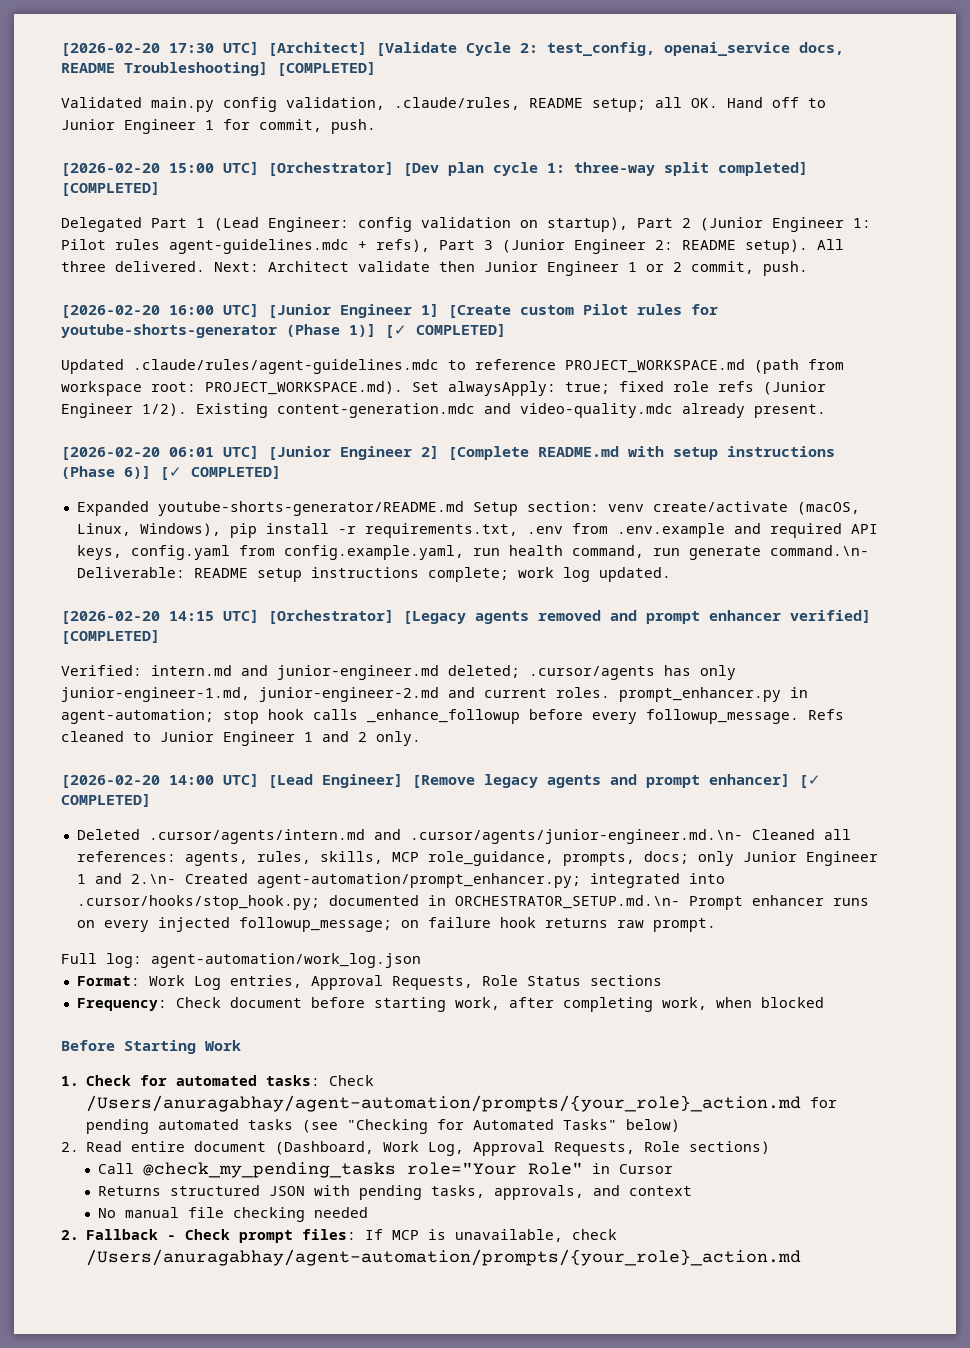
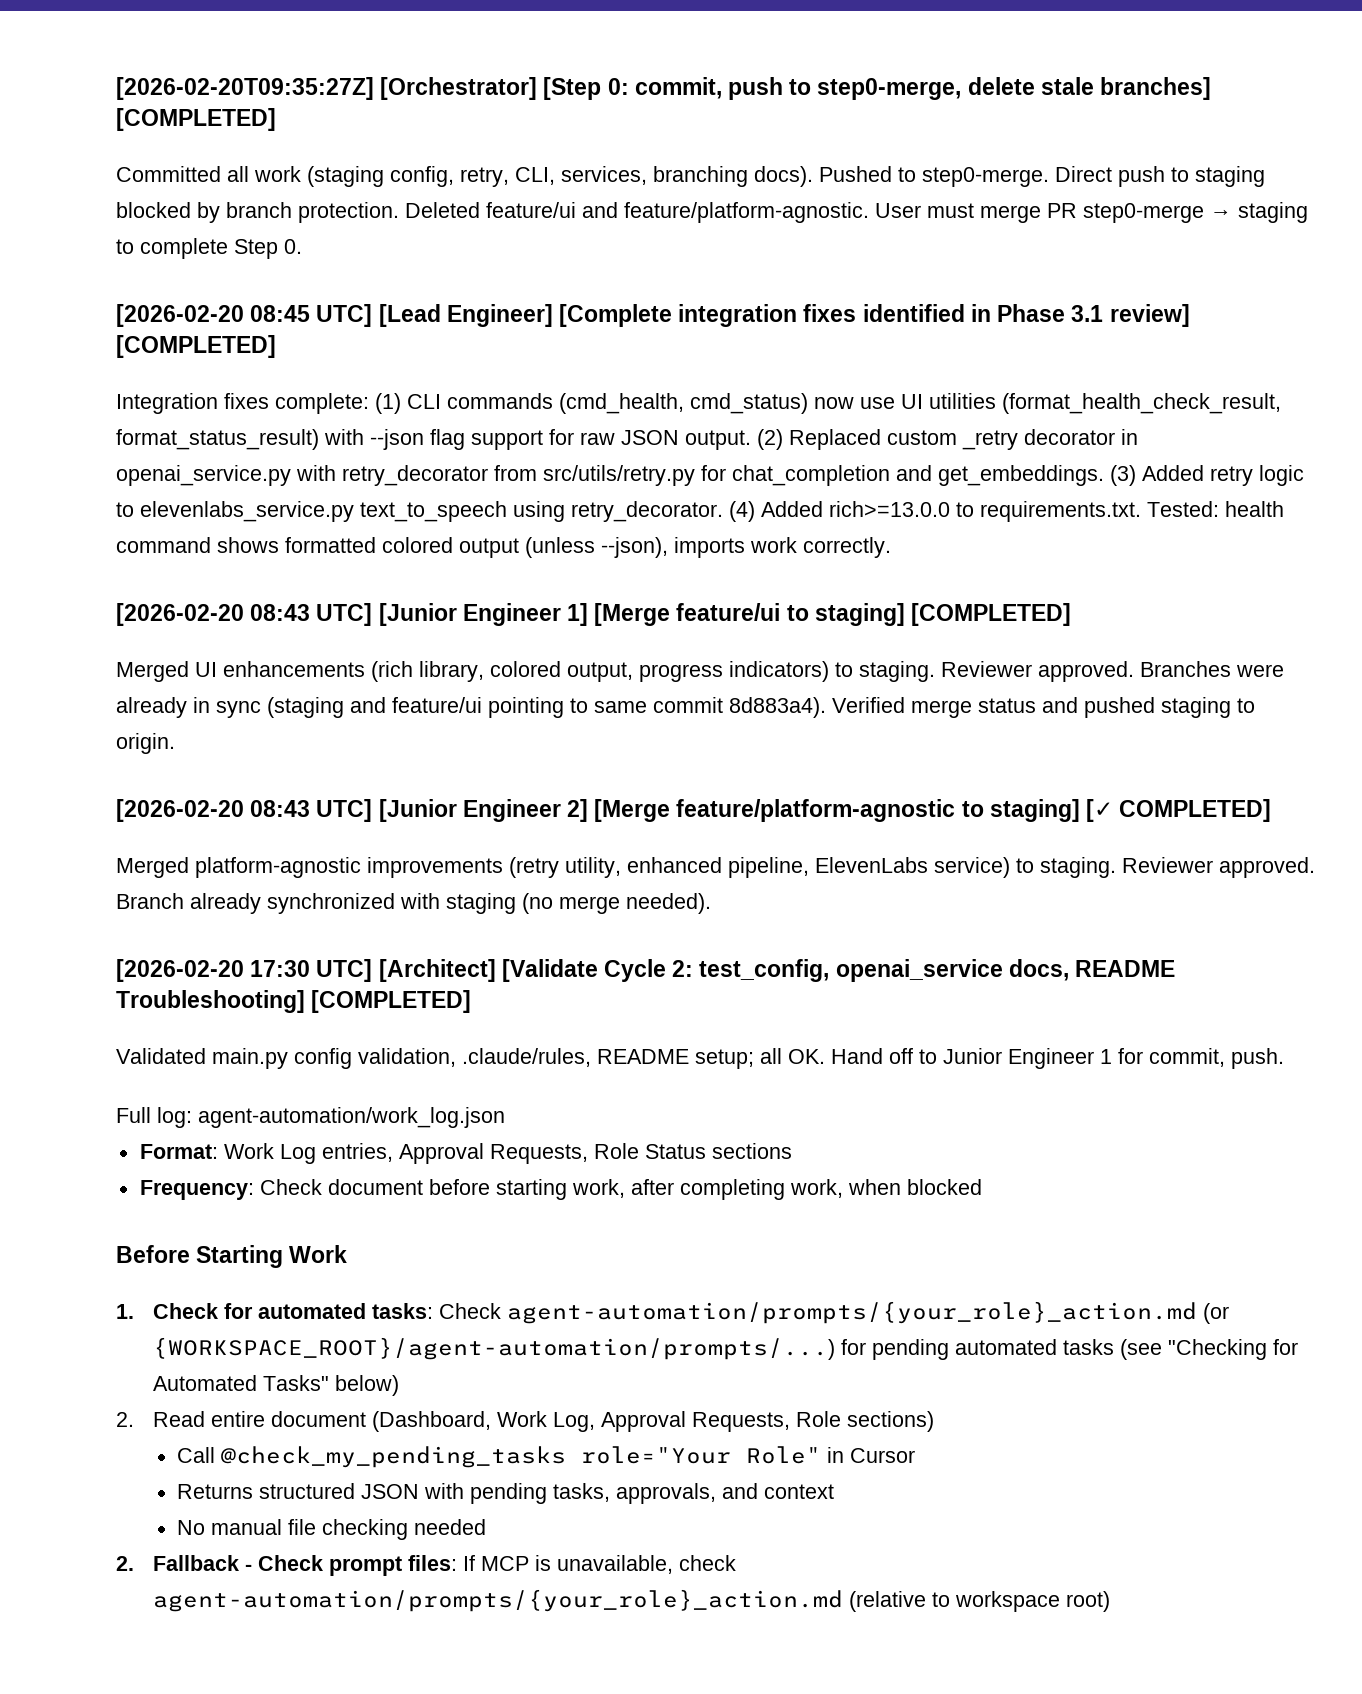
+ [2026-02-20T09:35:27Z] [Orchestrator] [Step 0: commit, push to step0-merge, delete stale branches] [COMPLETED]
+ Committed all work (staging config, retry, CLI, services, branching docs). Pushed to step0-merge. Direct push to staging blocked by branch protection. Deleted feature/ui and feature/platform-agnostic. User must merge PR step0-merge → staging to complete Step 0.
+ [2026-02-20 08:45 UTC] [Lead Engineer] [Complete integration fixes identified in Phase 3.1 review] [COMPLETED]
+ Integration fixes complete: (1) CLI commands (cmd_health, cmd_status) now use UI utilities (format_health_check_result, format_status_result) with --json flag support for raw JSON output. (2) Replaced custom _retry decorator in openai_service.py with retry_decorator from src/utils/retry.py for chat_completion and get_embeddings. (3) Added retry logic to elevenlabs_service.py text_to_speech using retry_decorator. (4) Added rich>=13.0.0 to requirements.txt. Tested: health command shows formatted colored output (unless --json), imports work correctly.
+ [2026-02-20 08:43 UTC] [Junior Engineer 1] [Merge feature/ui to staging] [COMPLETED]
+ Merged UI enhancements (rich library, colored output, progress indicators) to staging. Reviewer approved. Branches were already in sync (staging and feature/ui pointing to same commit 8d883a4). Verified merge status and pushed staging to origin.
+ [2026-02-20 08:43 UTC] [Junior Engineer 2] [Merge feature/platform-agnostic to staging] [✓ COMPLETED]
+ Merged platform-agnostic improvements (retry utility, enhanced pipeline, ElevenLabs service) to staging. Reviewer approved. Branch already synchronized with staging (no merge needed).
- [2026-02-20 15:00 UTC] [Orchestrator] [Dev plan cycle 1: three-way split completed] [COMPLETED]
- Delegated Part 1 (Lead Engineer: config validation on startup), Part 2 (Junior Engineer 1: Pilot rules agent-guidelines.mdc + refs), Part 3 (Junior Engineer 2: README setup). All three delivered. Next: Architect validate then Junior Engineer 1 or 2 commit, push.
- [2026-02-20 16:00 UTC] [Junior Engineer 1] [Create custom Pilot rules for youtube-shorts-generator (Phase 1)] [✓ COMPLETED]
- Updated .claude/rules/agent-guidelines.mdc to reference PROJECT_WORKSPACE.md (path from workspace root: PROJECT_WORKSPACE.md). Set alwaysApply: true; fixed role refs (Junior Engineer 1/2). Existing content-generation.mdc and video-quality.mdc already present.
- [2026-02-20 06:01 UTC] [Junior Engineer 2] [Complete README.md with setup instructions (Phase 6)] [✓ COMPLETED]
- Expanded youtube-shorts-generator/README.md Setup section: venv create/activate (macOS, Linux, Windows), pip install -r requirements.txt, .env from .env.example and required API keys, config.yaml from config.example.yaml, run health command, run generate command.\n- Deliverable: README setup instructions complete; work log updated.
- [2026-02-20 14:15 UTC] [Orchestrator] [Legacy agents removed and prompt enhancer verified] [COMPLETED]
- Verified: intern.md and junior-engineer.md deleted; .cursor/agents has only junior-engineer-1.md, junior-engineer-2.md and current roles. prompt_enhancer.py in agent-automation; stop hook calls _enhance_followup before every followup_message. Refs cleaned to Junior Engineer 1 and 2 only.
- [2026-02-20 14:00 UTC] [Lead Engineer] [Remove legacy agents and prompt enhancer] [✓ COMPLETED]
- Deleted .cursor/agents/intern.md and .cursor/agents/junior-engineer.md.\n- Cleaned all references: agents, rules, skills, MCP role_guidance, prompts, docs; only Junior Engineer 1 and 2.\n- Created agent-automation/prompt_enhancer.py; integrated into .cursor/hooks/stop_hook.py; documented in ORCHESTRATOR_SETUP.md.\n- Prompt enhancer runs on every injected followup_message; on failure hook returns raw prompt.
- 1. Check for automated tasks: Check /Users/anuragabhay/agent-automation/prompts/{your_role}_action.md for pending automated tasks (see "Checking for Automated Tasks" below)
+ 1. Check for automated tasks: Check agent-automation/prompts/{your_role}_action.md (or {WORKSPACE_ROOT}/agent-automation/prompts/...) for pending automated tasks (see "Checking for Automated Tasks" below)
- 2. Fallback - Check prompt files: If MCP is unavailable, check /Users/anuragabhay/agent-automation/prompts/{your_role}_action.md
+ 2. Fallback - Check prompt files: If MCP is unavailable, check agent-automation/prompts/{your_role}_action.md (relative to workspace root)

